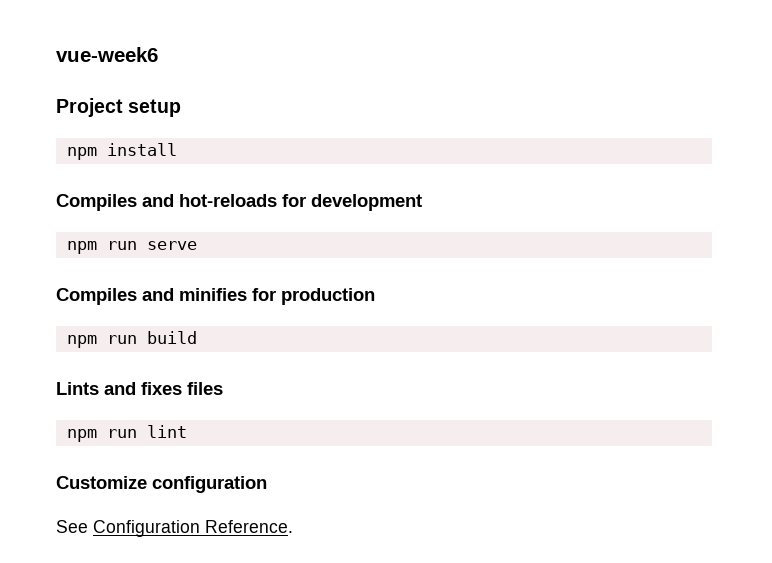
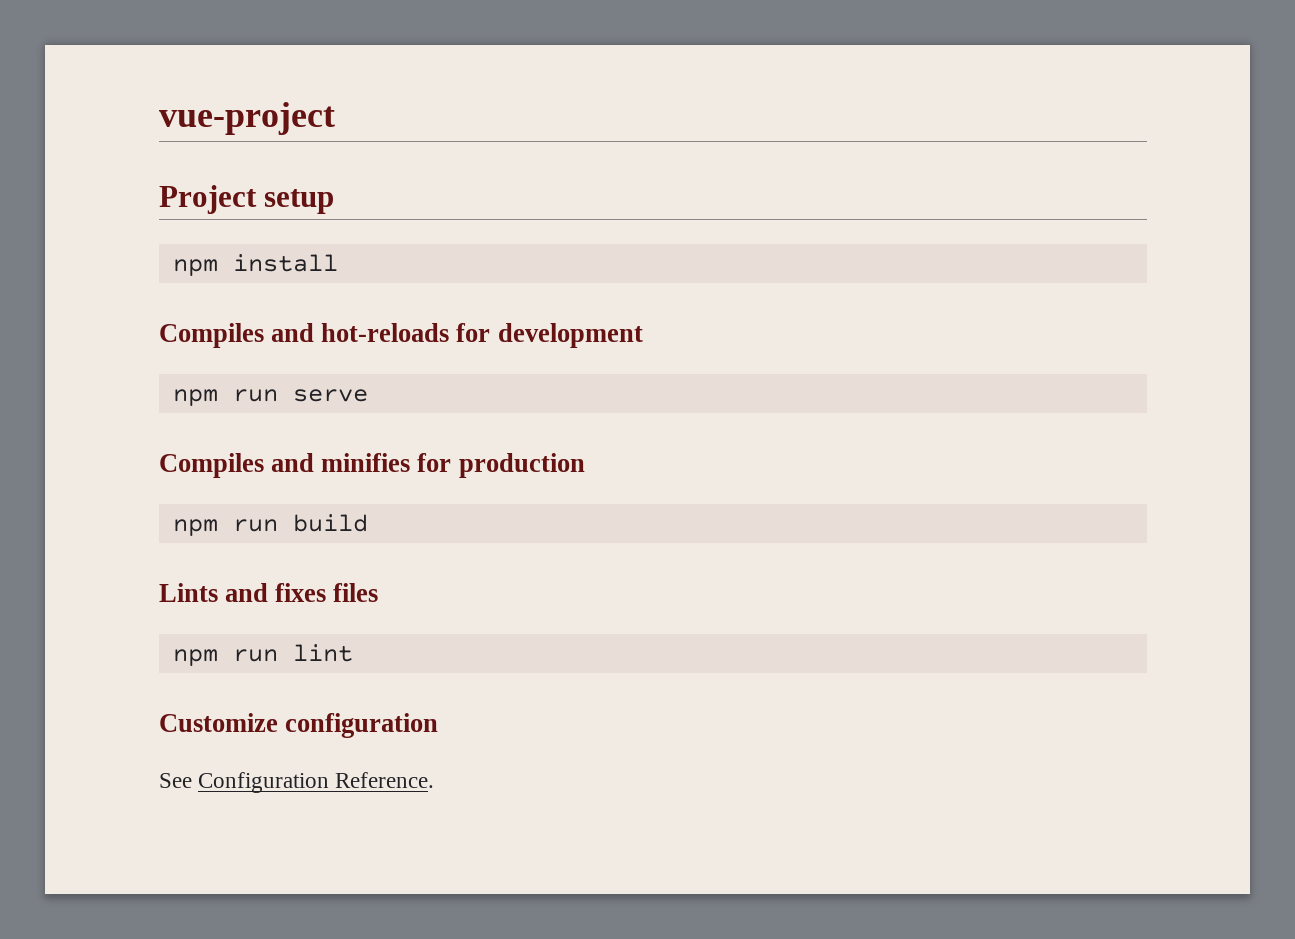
- vue-week6
+ vue-project

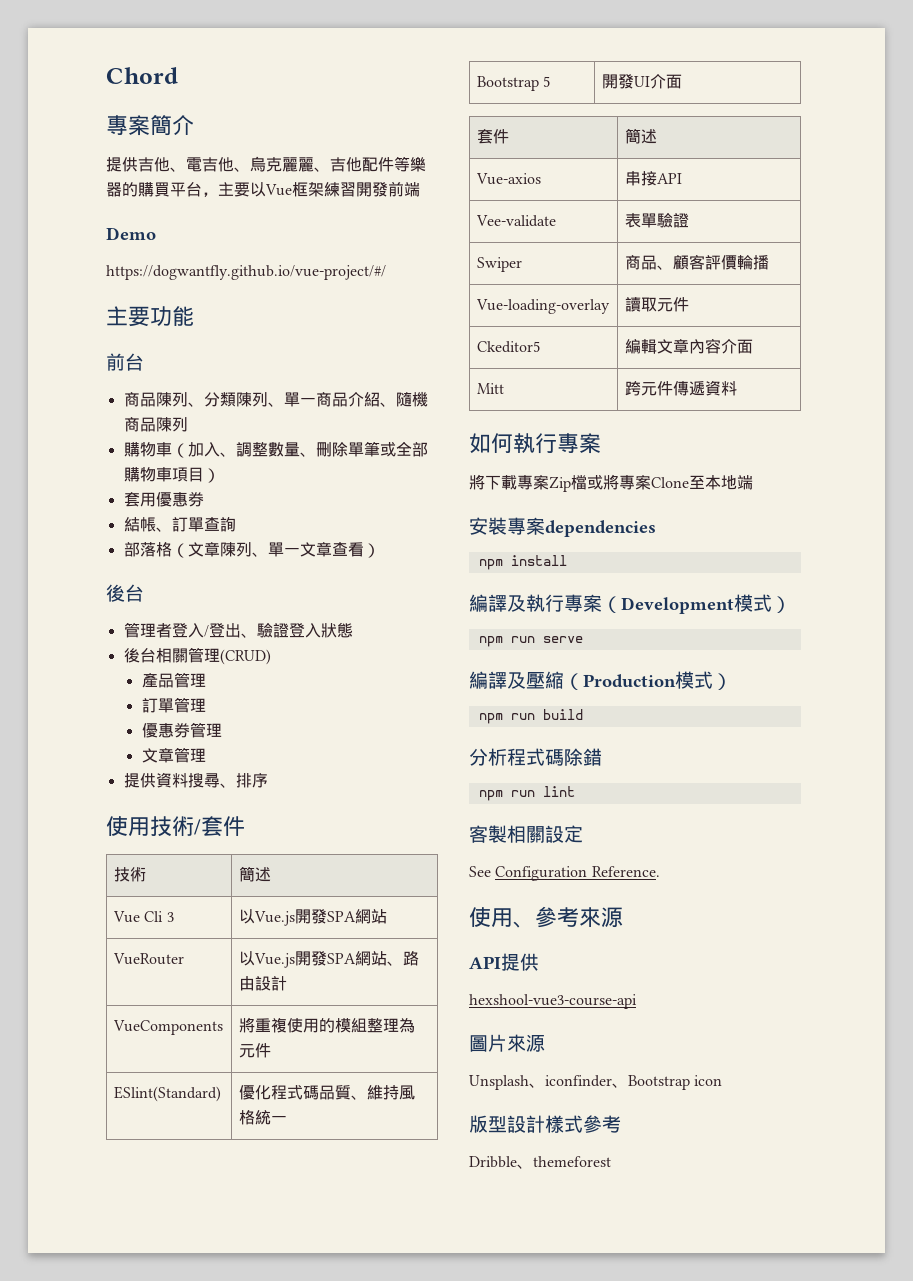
- vue-project
- Project setup
+ Chord
+ 專案簡介
+ 提供吉他、電吉他、烏克麗麗、吉他配件等樂器的購買平台，主要以Vue框架練習開發前端
+ Demo
+ https://dogwantfly.github.io/vue-project/#/
+ 主要功能
+ 前台
+ 商品陳列、分類陳列、單一商品介紹、隨機商品陳列
+ 購物車（加入、調整數量、刪除單筆或全部購物車項目）
+ 套用優惠券
+ 結帳、訂單查詢
+ 部落格（文章陳列、單一文章查看）
+ 後台
+ 管理者登入/登出、驗證登入狀態
+ 後台相關管理(CRUD)
+ 產品管理
+ 訂單管理
+ 優惠券管理
+ 文章管理
+ 提供資料搜尋、排序
+ 使用技術/套件
+ 技術 | 簡述
+ Vue Cli 3 | 以Vue.js開發SPA網站
+ VueRouter | 以Vue.js開發SPA網站、路由設計
+ VueComponents | 將重複使用的模組整理為元件
+ ESlint(Standard) | 優化程式碼品質、維持風格統一
+ Bootstrap 5 | 開發UI介面
+ 套件 | 簡述
+ Vue-axios | 串接API
+ Vee-validate | 表單驗證
+ Swiper | 商品、顧客評價輪播
+ Vue-loading-overlay | 讀取元件
+ Ckeditor5 | 編輯文章內容介面
+ Mitt | 跨元件傳遞資料
+ 如何執行專案
+ 將下載專案Zip檔或將專案Clone至本地端
+ 安裝專案dependencies
  npm install
- Compiles and hot-reloads for development
+ 編譯及執行專案（Development模式）
  npm run serve
- Compiles and minifies for production
+ 編譯及壓縮（Production模式）
- Lints and fixes files
+ 分析程式碼除錯
- Customize configuration
+ 客製相關設定
+ 使用、參考來源
+ API提供
+ hexshool-vue3-course-api
+ 圖片來源
+ Unsplash、iconfinder、Bootstrap icon
+ 版型設計樣式參考
+ Dribble、themeforest

